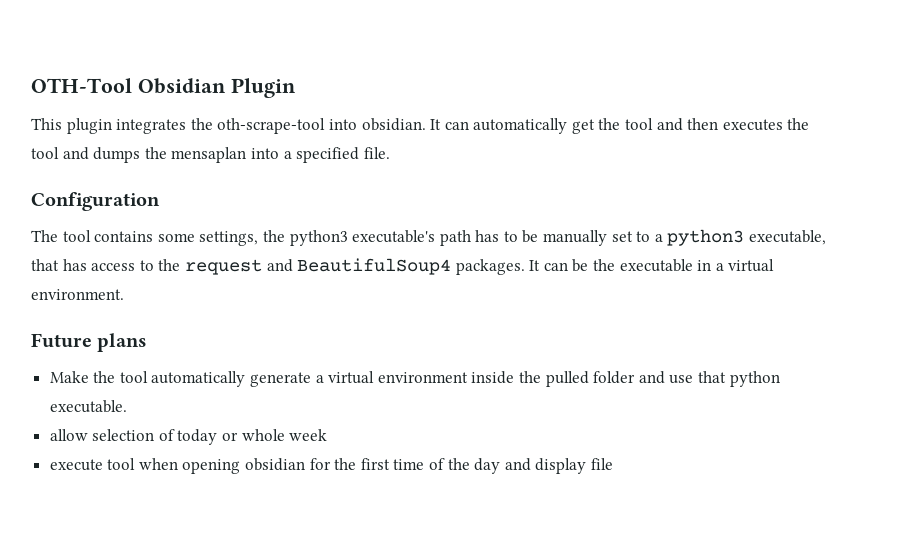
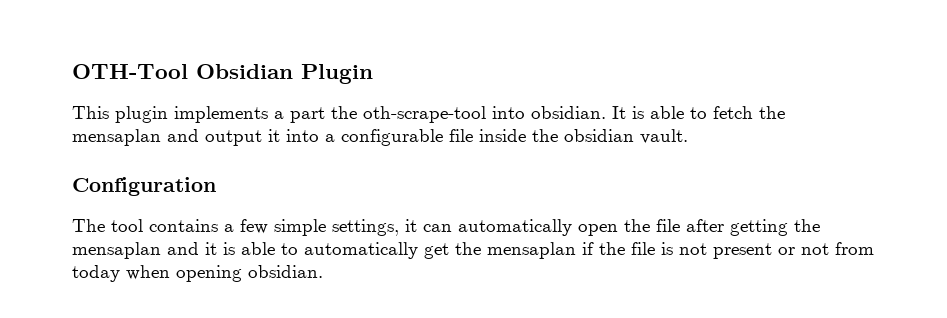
- This plugin integrates the oth-scrape-tool into obsidian.
+ This plugin implements a part the oth-scrape-tool into obsidian.
- It can automatically get the tool and then executes the tool and dumps the mensaplan into a specified file.
+ It is able to fetch the mensaplan and output it into a configurable file inside the obsidian vault.
  Configuration
- The tool contains some settings, the python3 executable's path has to be manually set to a python3 executable, that has access to the request and BeautifulSoup4 packages. It can be the executable in a virtual environment.
- Future plans
- Make the tool automatically generate a virtual environment inside the pulled folder and use that python executable.
- allow selection of today or whole week
- execute tool when opening obsidian for the first time of the day and display file
+ The tool contains a few simple settings, it can automatically open the file after getting the mensaplan and it is able to automatically get the mensaplan if the file is not present or not from today when opening obsidian.

